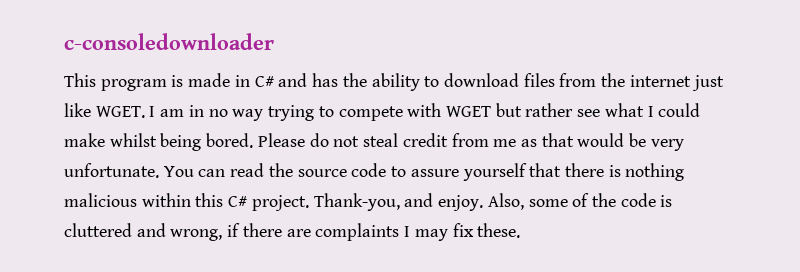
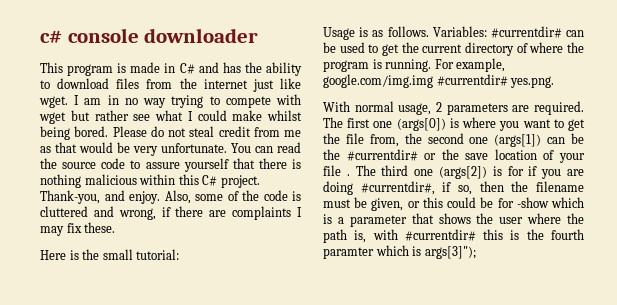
- c-consoledownloader
+ c# console downloader
- This program is made in C# and has the ability to download files from the internet just like WGET.
+ This program is made in C# and has the ability to download files from the internet just like wget.
- I am in no way trying to compete with WGET but rather see what I could make whilst being bored.
+ I am in no way trying to compete with wget but rather see what I could make whilst being bored.
+ Here is the small tutorial:
+ Usage is as follows. Variables: #currentdir# can be used to get the current directory of where the program is running. For example, google.com/img.img #currentdir# yes.png.
+ With normal usage, 2 parameters are required. The first one (args[0]) is where you want to get the file from, the second one (args[1]) can be the #currentdir# or the save location of your file . The third one (args[2]) is for if you are doing #currentdir#, if so, then the filename must be given, or this could be for -show which is a parameter that shows the user where the path is, with #currentdir# this is the fourth paramter which is args[3]");

